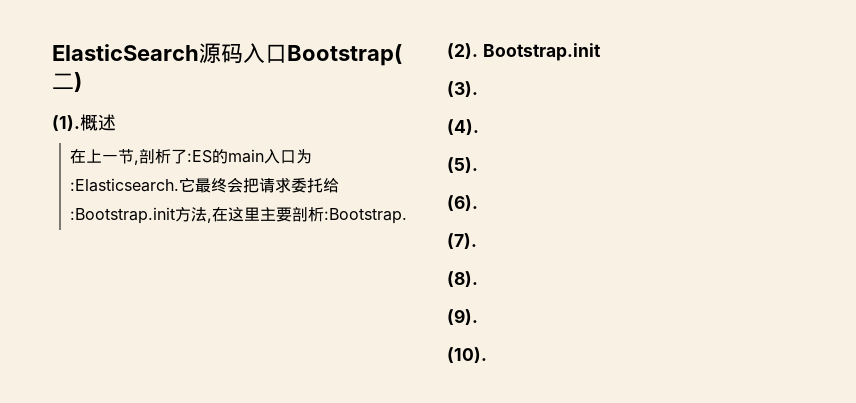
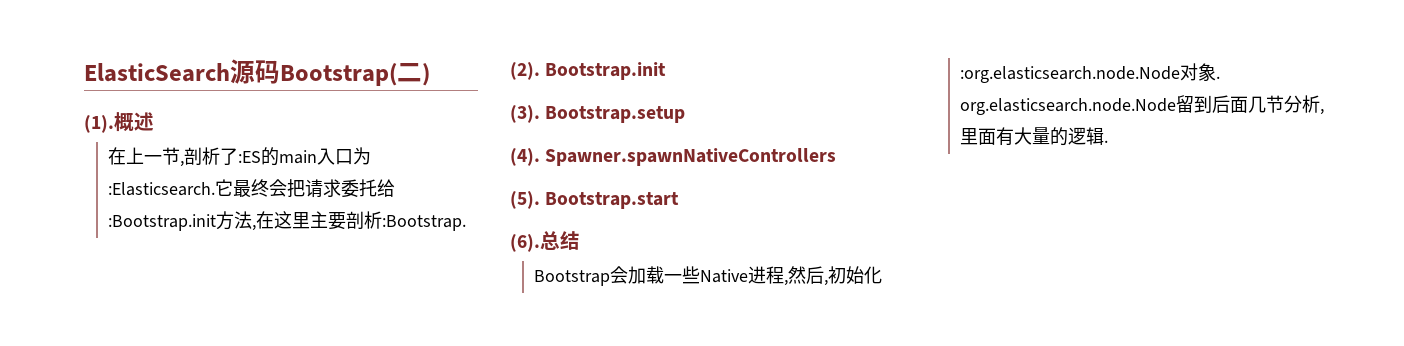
- ElasticSearch源码入口Bootstrap(二)
+ ElasticSearch源码Bootstrap(二)
+ Bootstrap.setup
+ Spawner.spawnNativeControllers
+ Bootstrap.start
- (6).
- (7).
- (8).
- (9).
- (10).
+ (6).总结
+ Bootstrap会加载一些Native进程,然后,初始化:org.elasticsearch.node.Node对象. org.elasticsearch.node.Node留到后面几节分析,里面有大量的逻辑.

